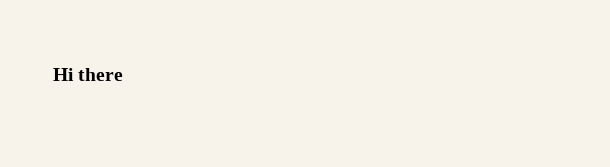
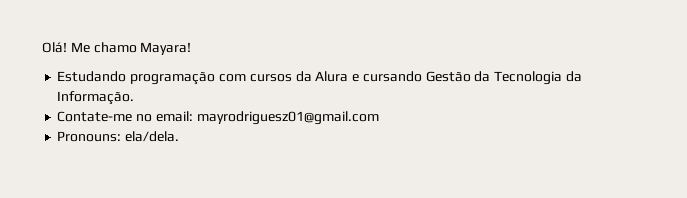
- Hi there
+ Olá! Me chamo Mayara!
+ Estudando programação com cursos da Alura e cursando Gestão da Tecnologia da Informação.
+ Contate-me no email: mayrodriguesz01@gmail.com
+ Pronouns: ela/dela.

